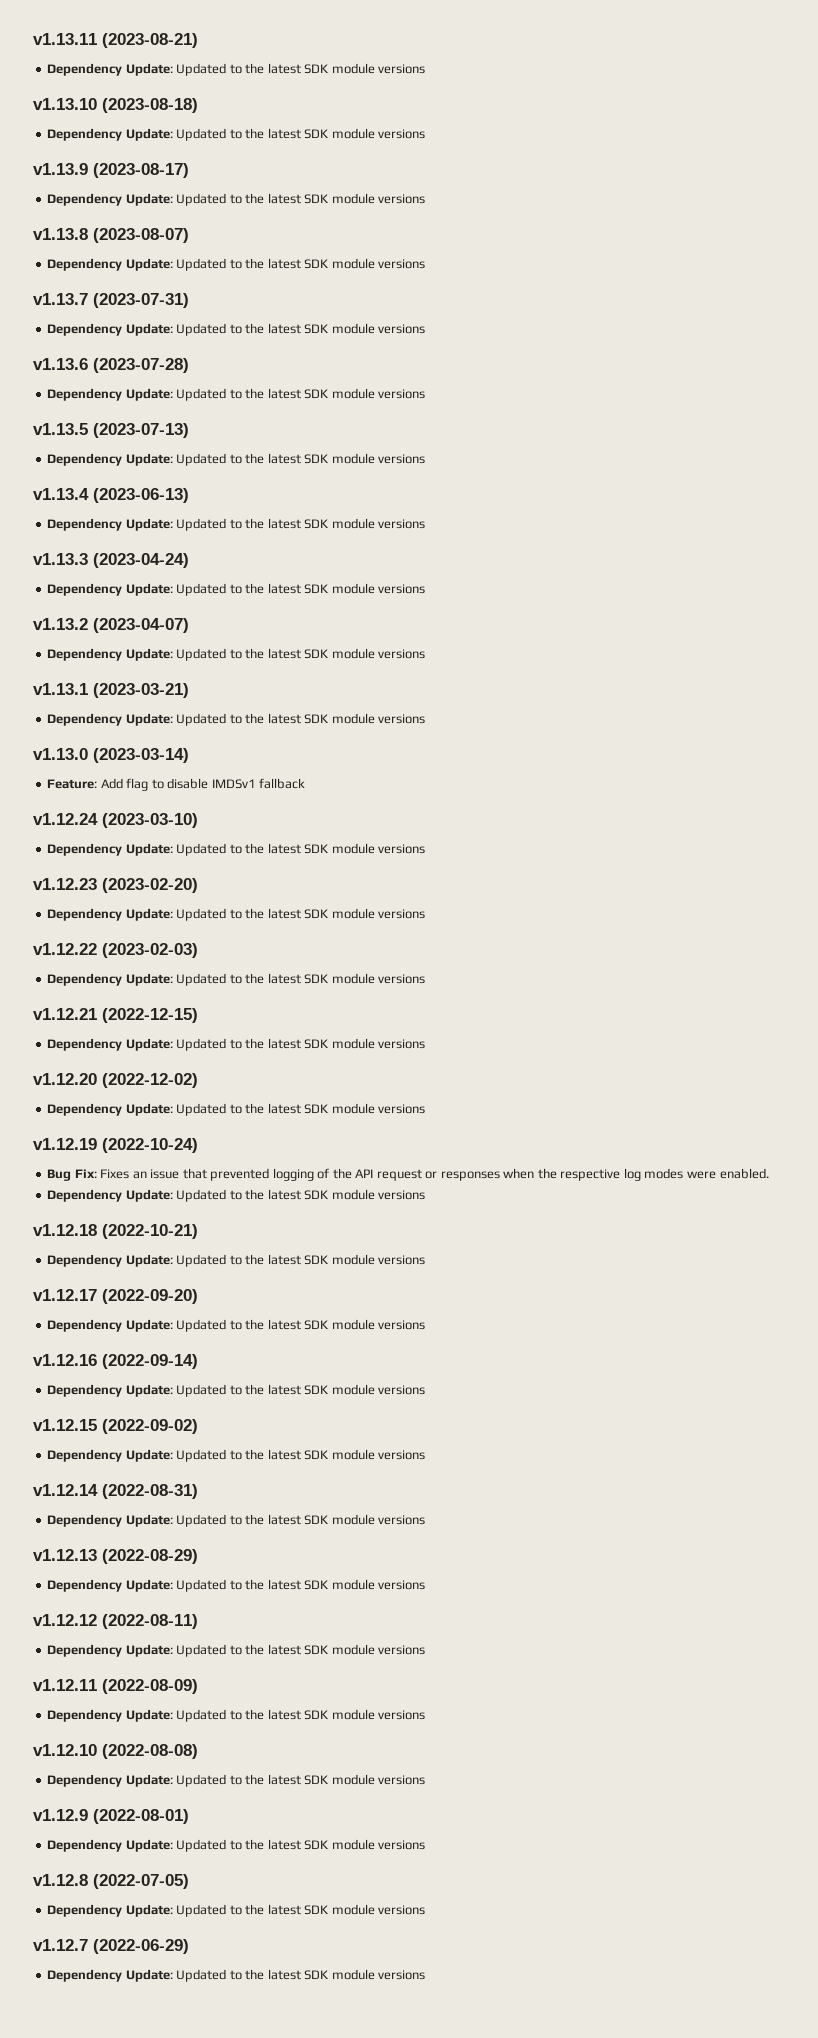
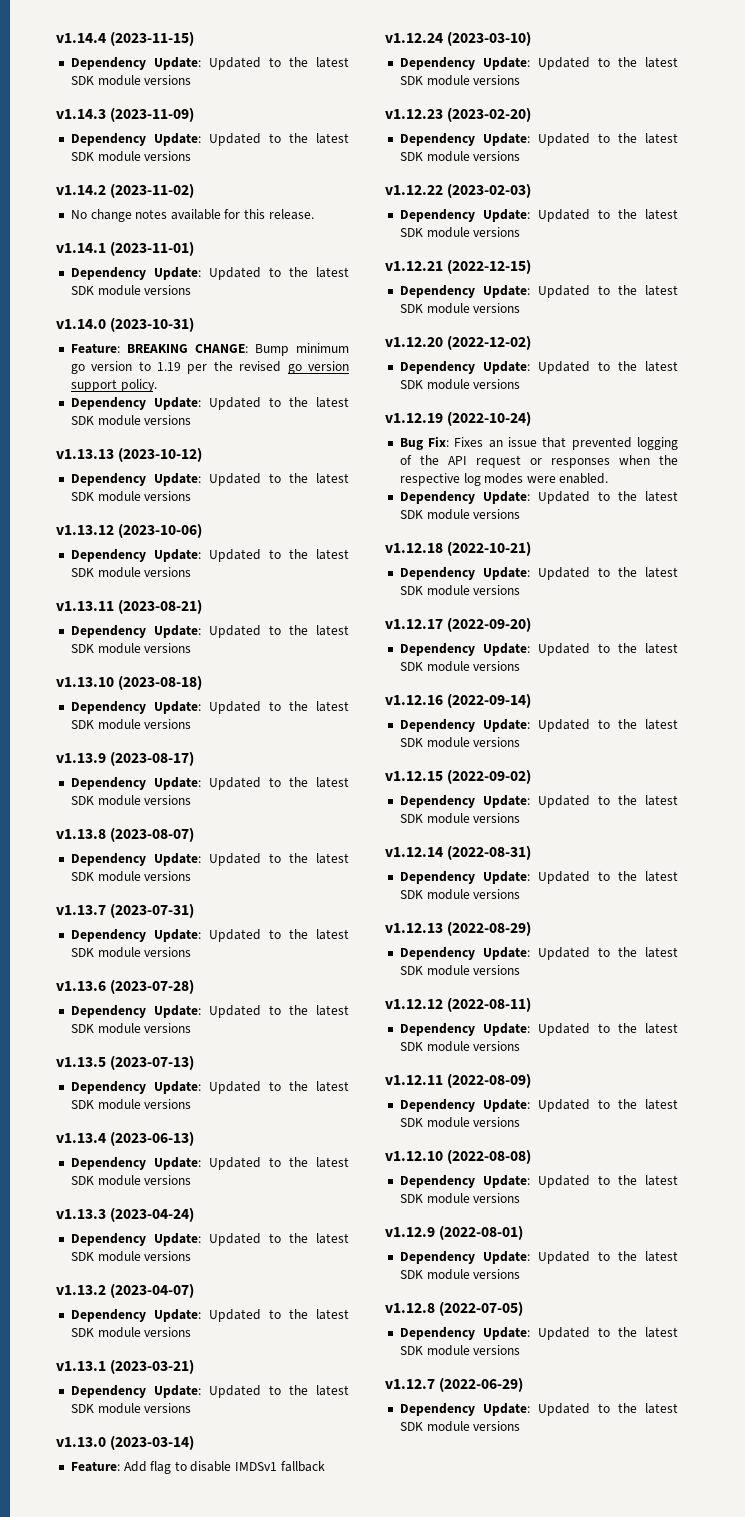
+ v1.14.4 (2023-11-15)
+ Dependency Update: Updated to the latest SDK module versions
+ v1.14.3 (2023-11-09)
+ Dependency Update: Updated to the latest SDK module versions
+ v1.14.2 (2023-11-02)
+ No change notes available for this release.
+ v1.14.1 (2023-11-01)
+ Dependency Update: Updated to the latest SDK module versions
+ v1.14.0 (2023-10-31)
+ Feature: BREAKING CHANGE: Bump minimum go version to 1.19 per the revised go version support policy.
+ Dependency Update: Updated to the latest SDK module versions
+ v1.13.13 (2023-10-12)
+ Dependency Update: Updated to the latest SDK module versions
+ v1.13.12 (2023-10-06)
+ Dependency Update: Updated to the latest SDK module versions

